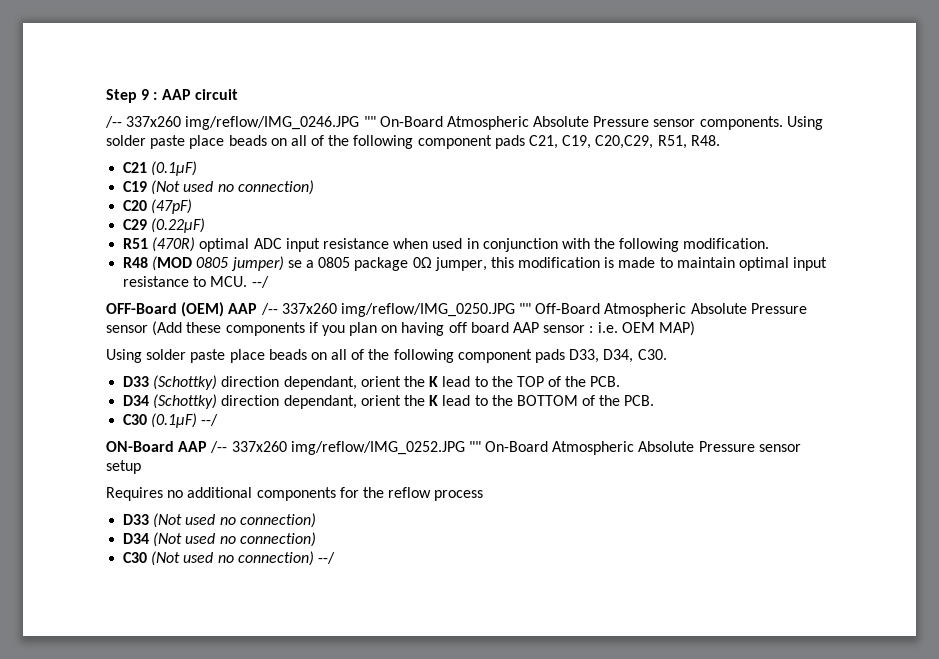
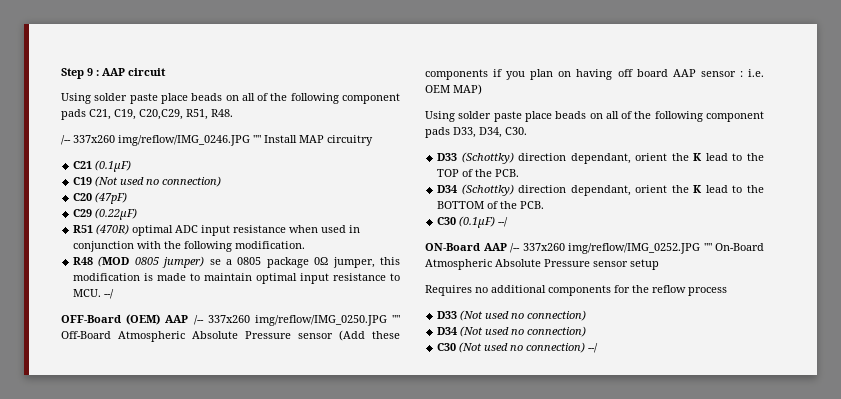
- /-- 337x260 img/reflow/IMG_0246.JPG "" On-Board Atmospheric Absolute Pressure sensor components.
+ /-- 337x260 img/reflow/IMG_0246.JPG "" Install MAP circuitry

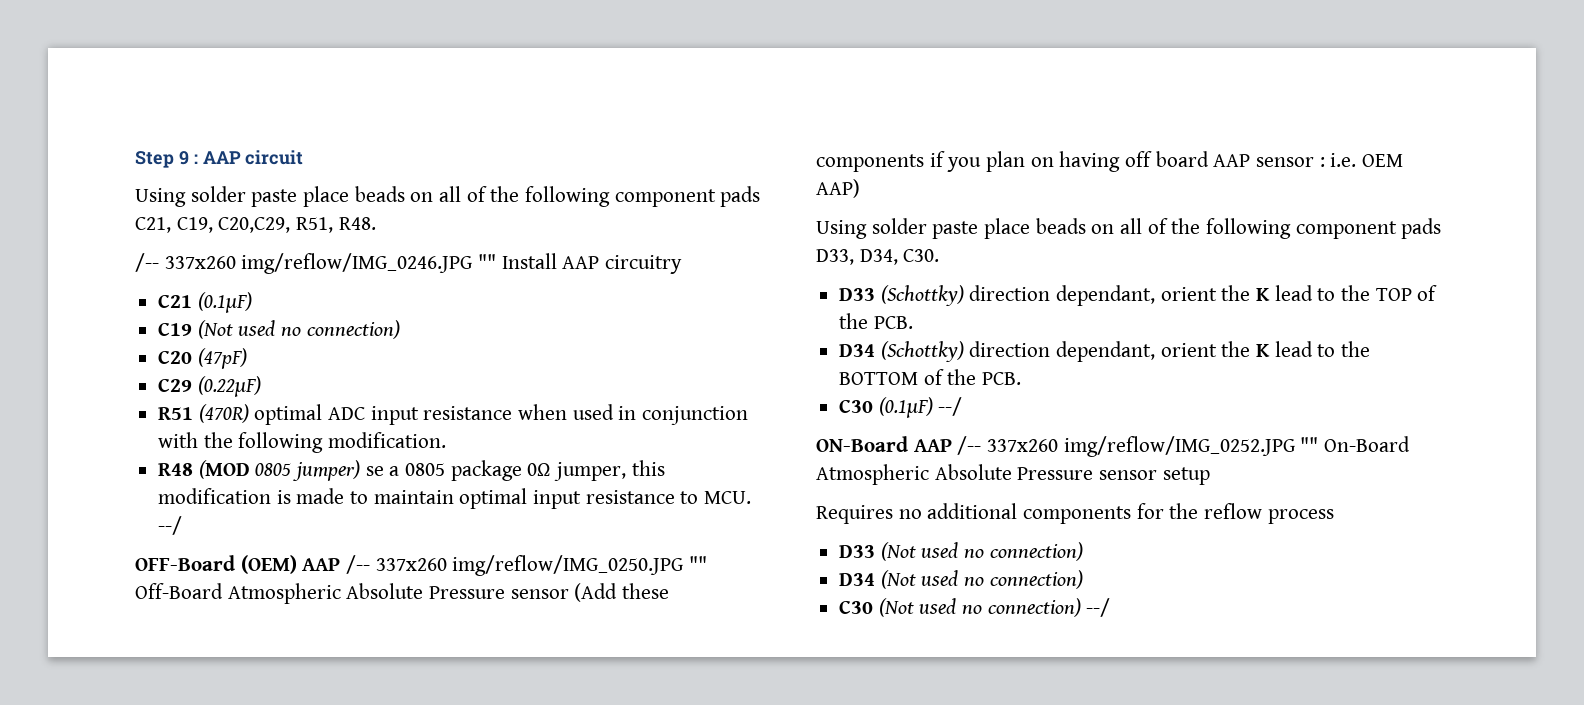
- /-- 337x260 img/reflow/IMG_0246.JPG "" Install MAP circuitry
+ /-- 337x260 img/reflow/IMG_0246.JPG "" Install AAP circuitry
- OFF-Board (OEM) AAP /-- 337x260 img/reflow/IMG_0250.JPG "" Off-Board Atmospheric Absolute Pressure sensor (Add these components if you plan on having off board AAP sensor : i.e. OEM MAP)
+ OFF-Board (OEM) AAP /-- 337x260 img/reflow/IMG_0250.JPG "" Off-Board Atmospheric Absolute Pressure sensor (Add these components if you plan on having off board AAP sensor : i.e. OEM AAP)

